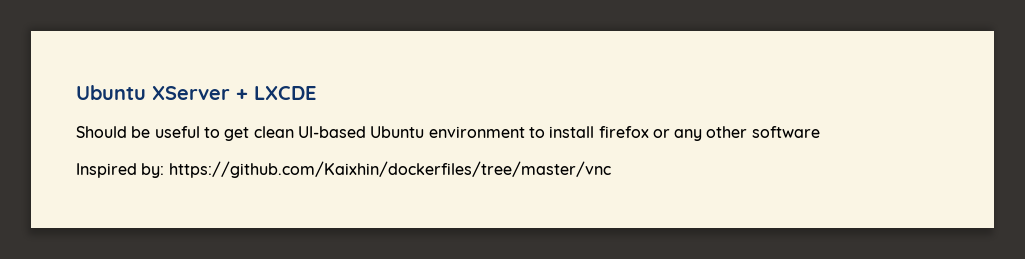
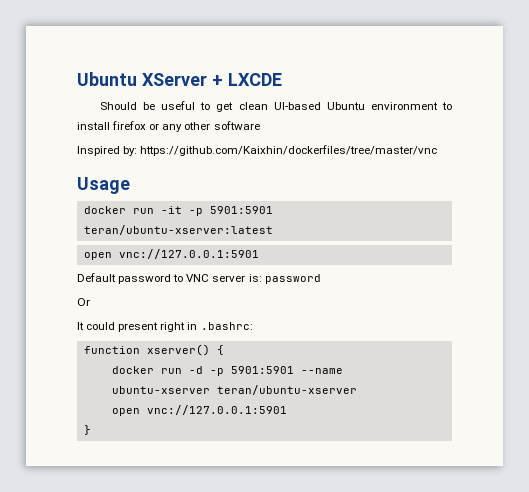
+ Usage
+ docker run -it -p 5901:5901 teran/ubuntu-xserver:latest
+ open vnc://127.0.0.1:5901
+ Default password to VNC server is: password
+ Or
+ It could present right in .bashrc:
+ function xserver() {
+ docker run -d -p 5901:5901 --name ubuntu-xserver teran/ubuntu-xserver
+ open vnc://127.0.0.1:5901
+ }

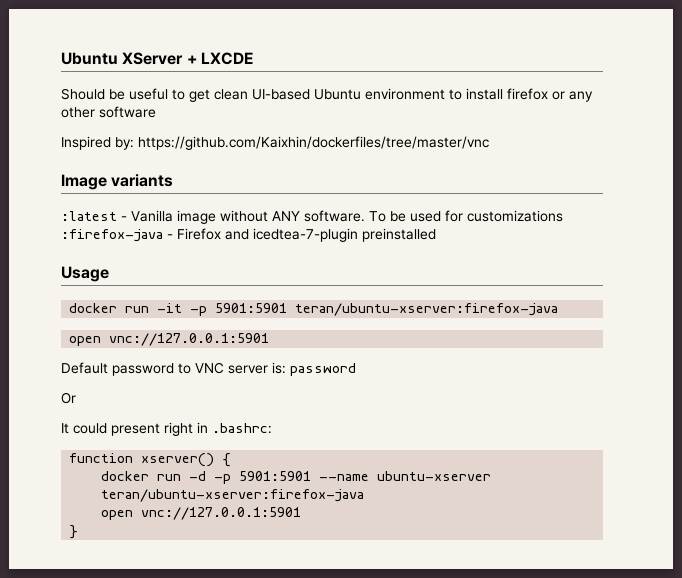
+ Image variants
+ :latest - Vanilla image without ANY software. To be used for customizations :firefox-java - Firefox and icedtea-7-plugin preinstalled
- docker run -it -p 5901:5901 teran/ubuntu-xserver:latest
+ docker run -it -p 5901:5901 teran/ubuntu-xserver:firefox-java
- docker run -d -p 5901:5901 --name ubuntu-xserver teran/ubuntu-xserver
+ docker run -d -p 5901:5901 --name ubuntu-xserver teran/ubuntu-xserver:firefox-java

